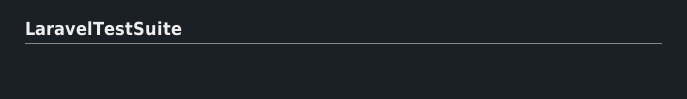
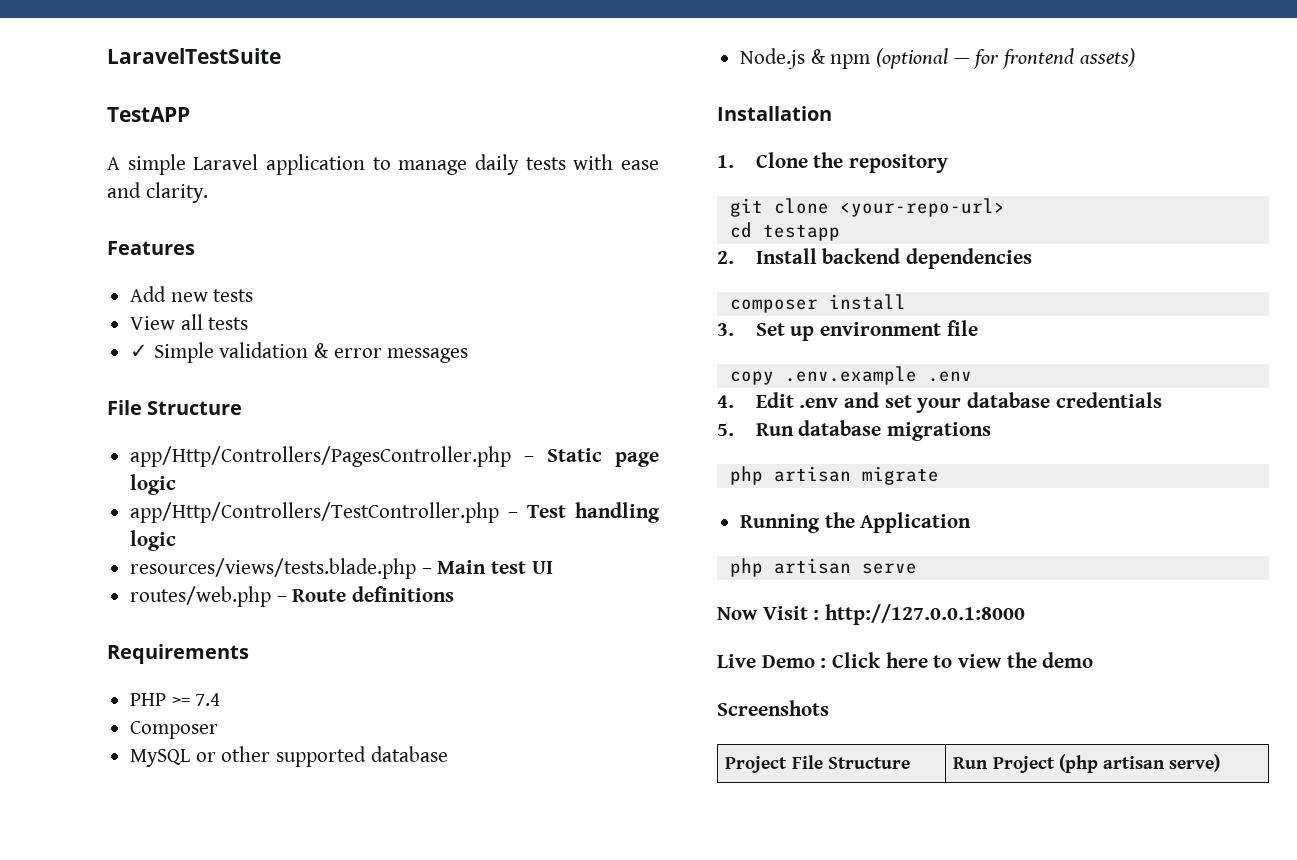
+ TestAPP
+ A simple Laravel application to manage daily tests with ease and clarity.
+ Features
+ Add new tests
+ View all tests
+ ✓ Simple validation & error messages
+ File Structure
+ app/Http/Controllers/PagesController.php – Static page logic
+ app/Http/Controllers/TestController.php – Test handling logic
+ resources/views/tests.blade.php – Main test UI
+ routes/web.php – Route definitions
+ Requirements
+ PHP >= 7.4
+ Composer
+ MySQL or other supported database
+ Node.js & npm (optional — for frontend assets)
+ Installation
+ 1. Clone the repository
+ git clone <your-repo-url>
+ cd testapp
+ 2. Install backend dependencies
+ composer install
+ 3. Set up environment file
+ copy .env.example .env
+ 4. Edit .env and set your database credentials
+ 5. Run database migrations
+ php artisan migrate
+ Running the Application
+ php artisan serve
+ Now Visit : http://127.0.0.1:8000
+ Live Demo : Click here to view the demo
+ Screenshots
+ Project File Structure | Run Project (php artisan serve)

